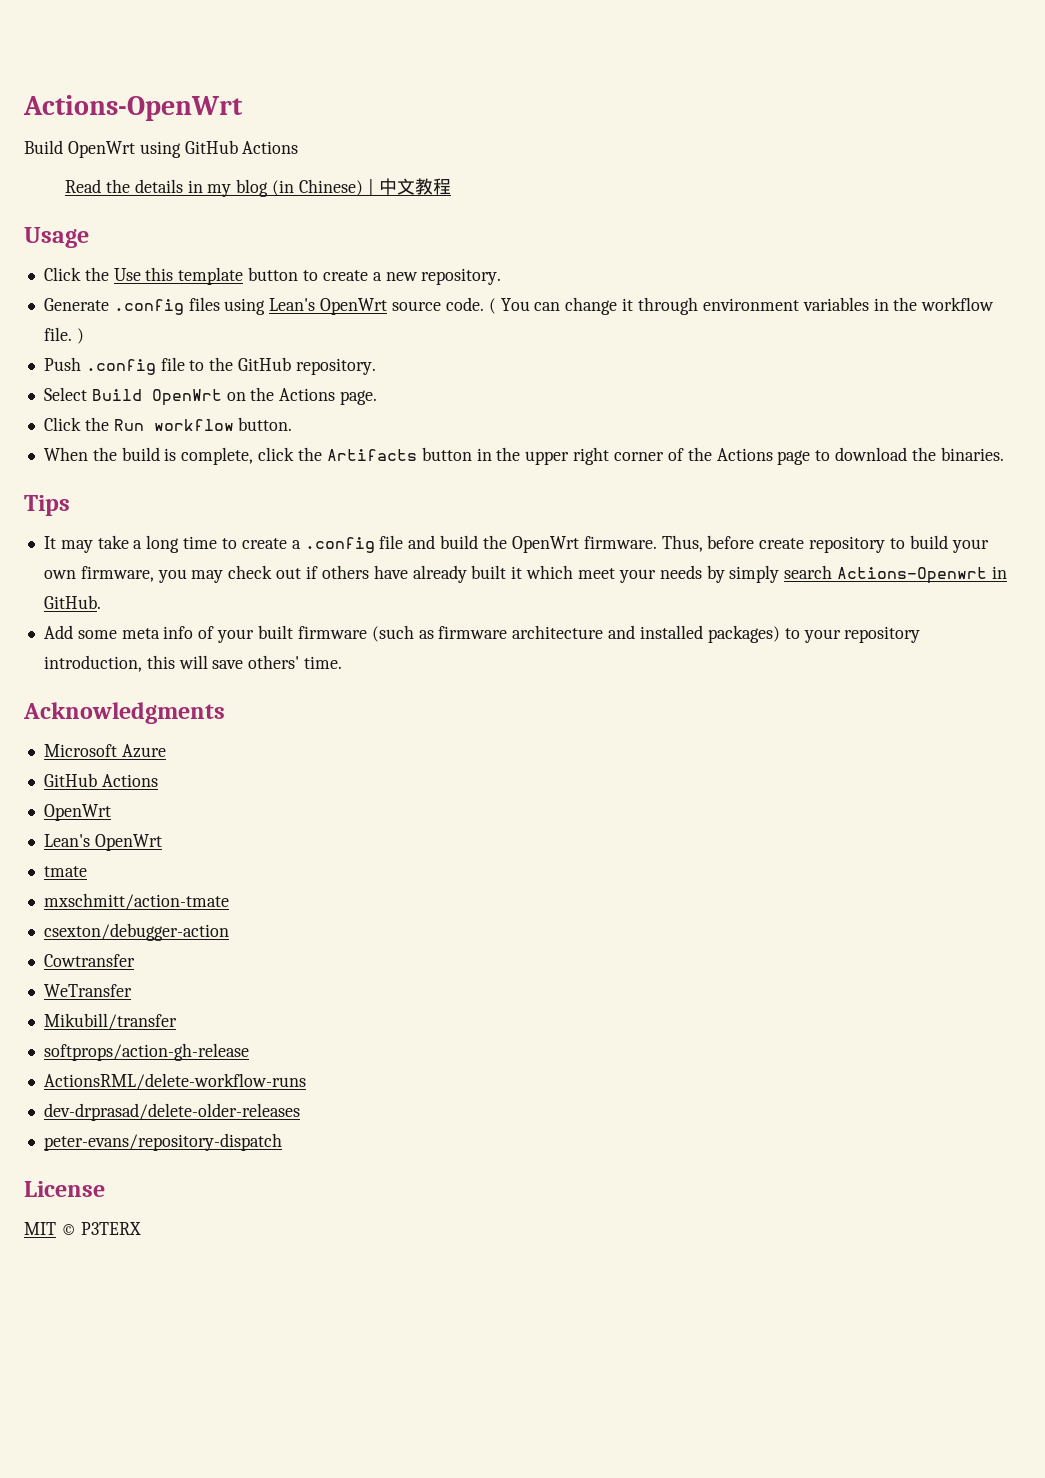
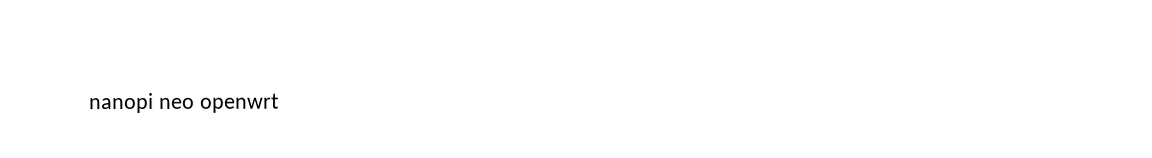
- Actions-OpenWrt
- Build OpenWrt using GitHub Actions
- Read the details in my blog (in Chinese) | 中文教程
- Usage
- Click the Use this template button to create a new repository.
- Generate .config files using Lean's OpenWrt source code. ( You can change it through environment variables in the workflow file. )
- Push .config file to the GitHub repository.
- Select Build OpenWrt on the Actions page.
- Click the Run workflow button.
- When the build is complete, click the Artifacts button in the upper right corner of the Actions page to download the binaries.
- Tips
- It may take a long time to create a .config file and build the OpenWrt firmware. Thus, before create repository to build your own firmware, you may check out if others have already built it which meet your needs by simply search Actions-Openwrt in GitHub.
- Add some meta info of your built firmware (such as firmware architecture and installed packages) to your repository introduction, this will save others' time.
- Acknowledgments
- Microsoft Azure
- GitHub Actions
- OpenWrt
- Lean's OpenWrt
- tmate
- mxschmitt/action-tmate
- csexton/debugger-action
- Cowtransfer
- WeTransfer
- Mikubill/transfer
- softprops/action-gh-release
- ActionsRML/delete-workflow-runs
- dev-drprasad/delete-older-releases
- peter-evans/repository-dispatch
- License
- MIT © P3TERX
+ nanopi neo openwrt

